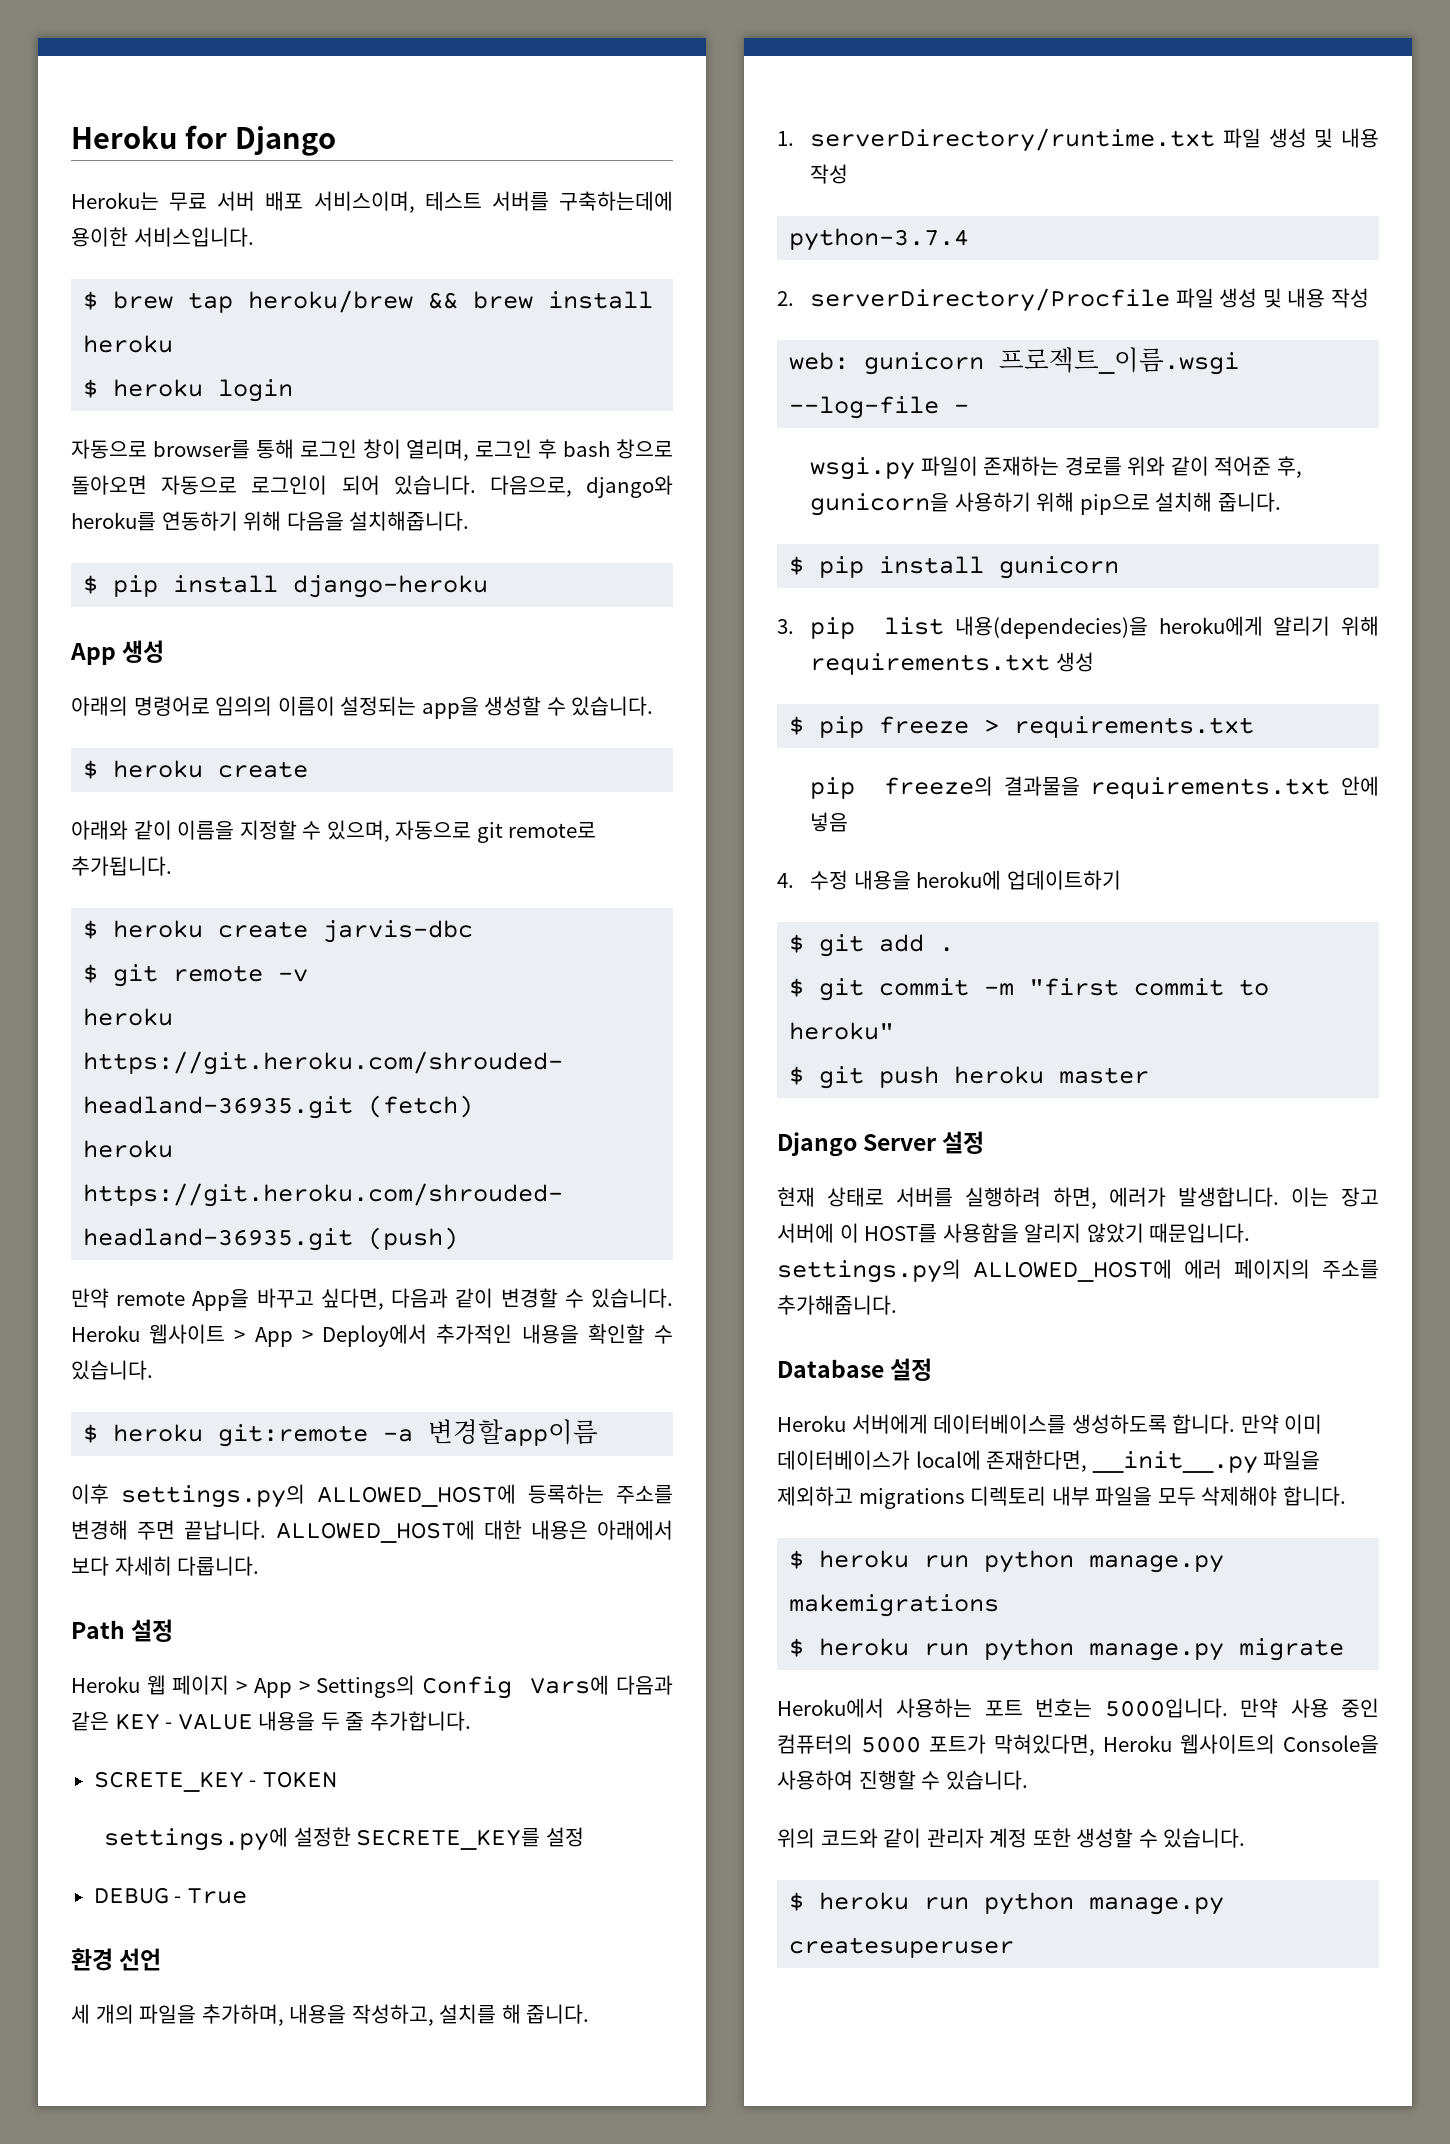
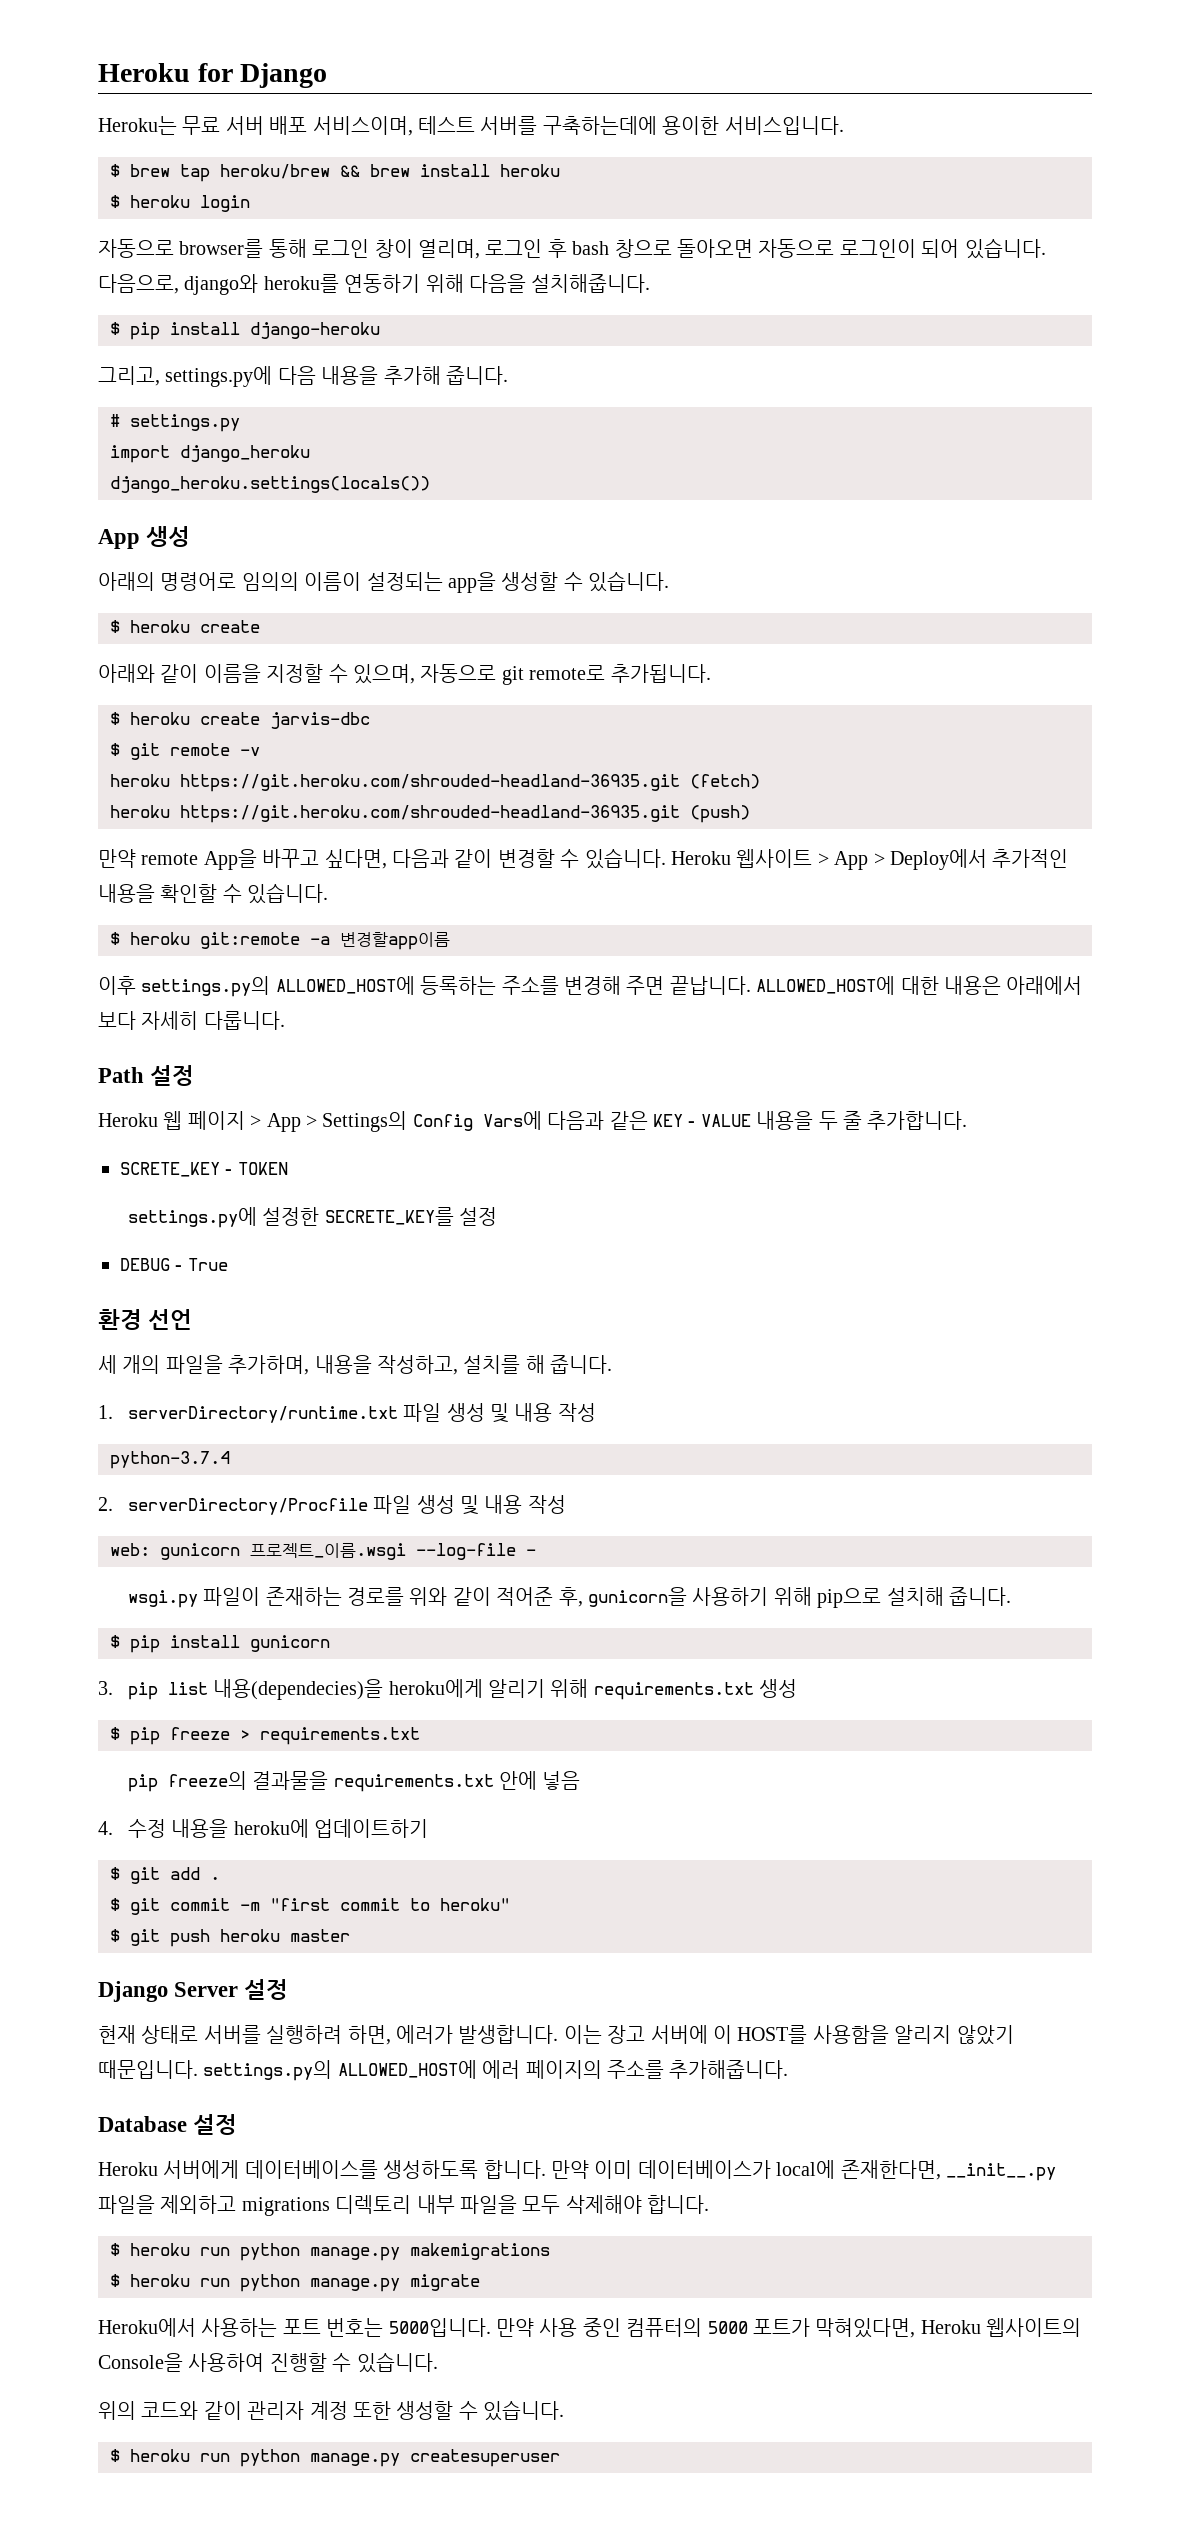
+ 그리고, settings.py에 다음 내용을 추가해 줍니다.
+ # settings.py
+ import django_heroku
+ django_heroku.settings(locals())

